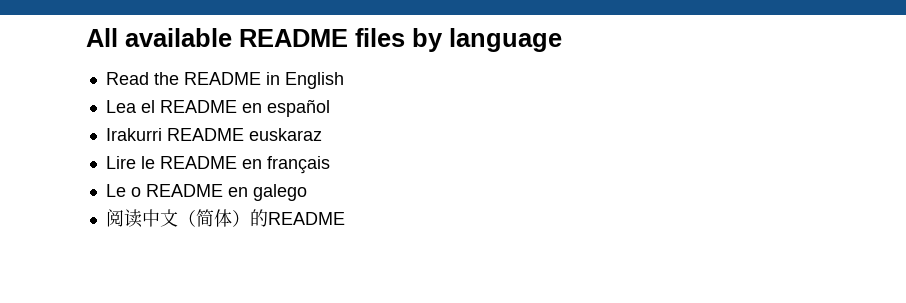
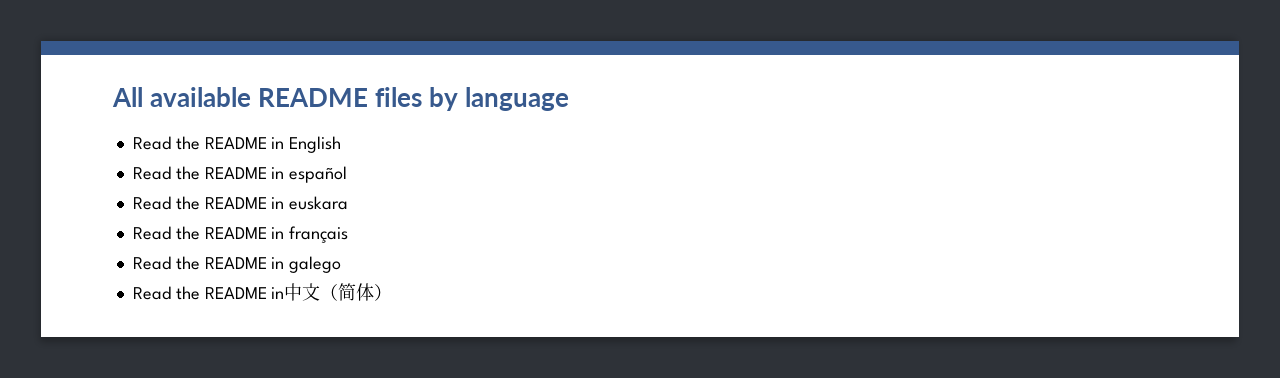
- Lea el README en español
- Irakurri README euskaraz
- Lire le README en français
- Le o README en galego
- 阅读中文（简体）的README
+ Read the README in español
+ Read the README in euskara
+ Read the README in français
+ Read the README in galego
+ Read the README in中文（简体）

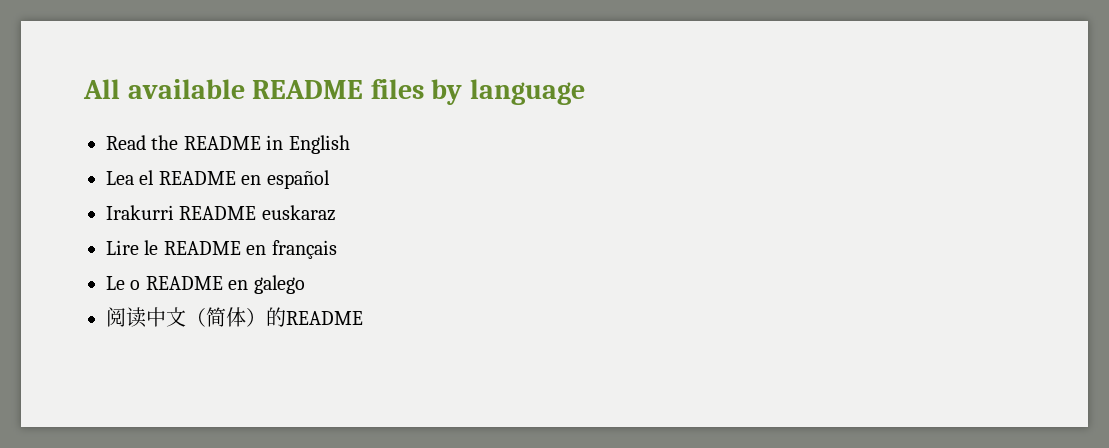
- Read the README in español
- Read the README in euskara
- Read the README in français
- Read the README in galego
- Read the README in中文（简体）
+ Lea el README en español
+ Irakurri README euskaraz
+ Lire le README en français
+ Le o README en galego
+ 阅读中文（简体）的README

